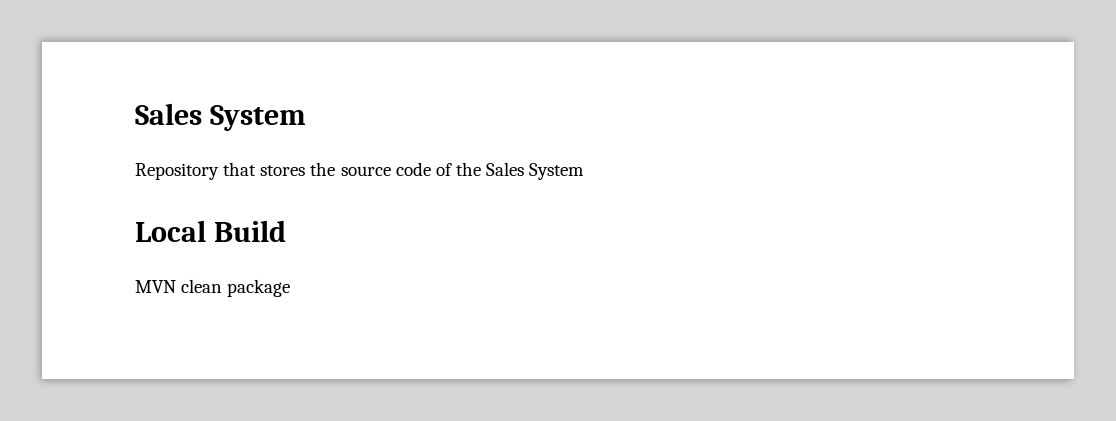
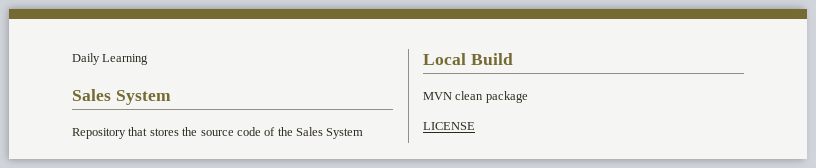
+ Daily Learning
+ LICENSE

